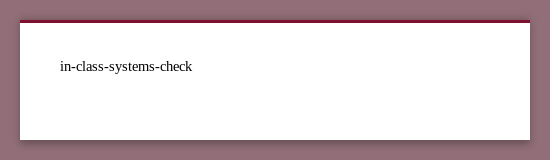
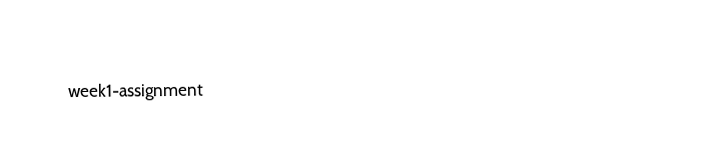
- in-class-systems-check
+ week1-assignment

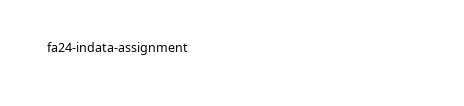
- week1-assignment
+ fa24-indata-assignment

